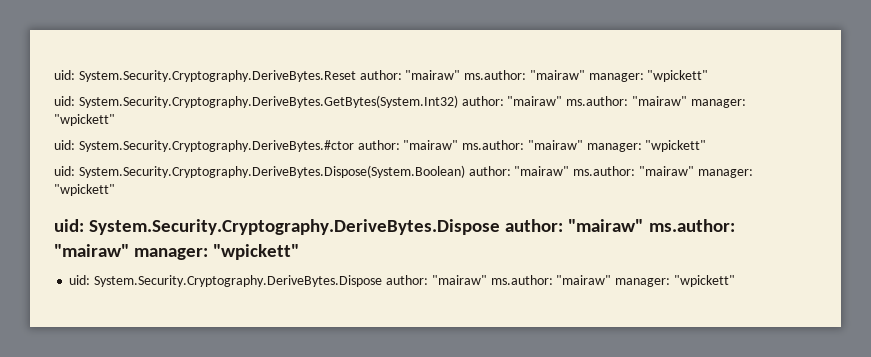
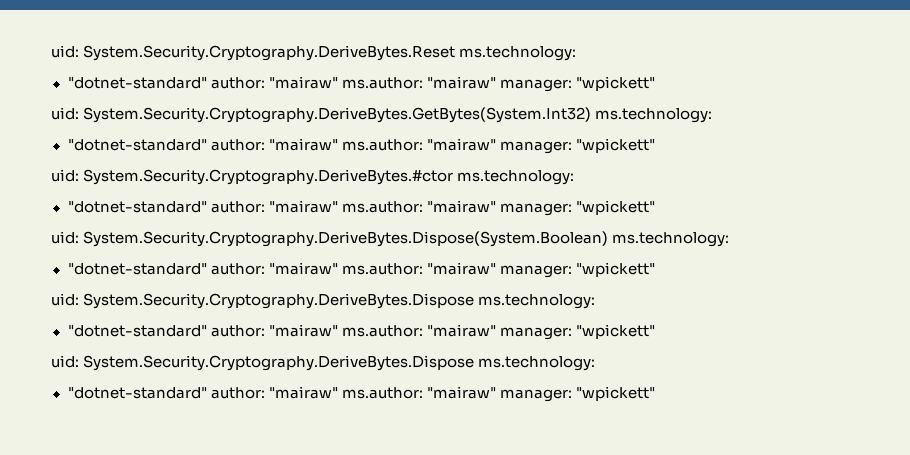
- uid: System.Security.Cryptography.DeriveBytes.Reset author: "mairaw" ms.author: "mairaw" manager: "wpickett"
+ uid: System.Security.Cryptography.DeriveBytes.Reset ms.technology:
+ "dotnet-standard" author: "mairaw" ms.author: "mairaw" manager: "wpickett"
- uid: System.Security.Cryptography.DeriveBytes.GetBytes(System.Int32) author: "mairaw" ms.author: "mairaw" manager: "wpickett"
+ uid: System.Security.Cryptography.DeriveBytes.GetBytes(System.Int32) ms.technology:
+ "dotnet-standard" author: "mairaw" ms.author: "mairaw" manager: "wpickett"
- uid: System.Security.Cryptography.DeriveBytes.#ctor author: "mairaw" ms.author: "mairaw" manager: "wpickett"
+ uid: System.Security.Cryptography.DeriveBytes.#ctor ms.technology:
+ "dotnet-standard" author: "mairaw" ms.author: "mairaw" manager: "wpickett"
- uid: System.Security.Cryptography.DeriveBytes.Dispose(System.Boolean) author: "mairaw" ms.author: "mairaw" manager: "wpickett"
- uid: System.Security.Cryptography.DeriveBytes.Dispose author: "mairaw" ms.author: "mairaw" manager: "wpickett"
- uid: System.Security.Cryptography.DeriveBytes.Dispose author: "mairaw" ms.author: "mairaw" manager: "wpickett"
+ uid: System.Security.Cryptography.DeriveBytes.Dispose(System.Boolean) ms.technology:
+ "dotnet-standard" author: "mairaw" ms.author: "mairaw" manager: "wpickett"
+ uid: System.Security.Cryptography.DeriveBytes.Dispose ms.technology:
+ "dotnet-standard" author: "mairaw" ms.author: "mairaw" manager: "wpickett"
+ uid: System.Security.Cryptography.DeriveBytes.Dispose ms.technology:
+ "dotnet-standard" author: "mairaw" ms.author: "mairaw" manager: "wpickett"

